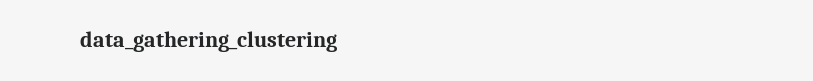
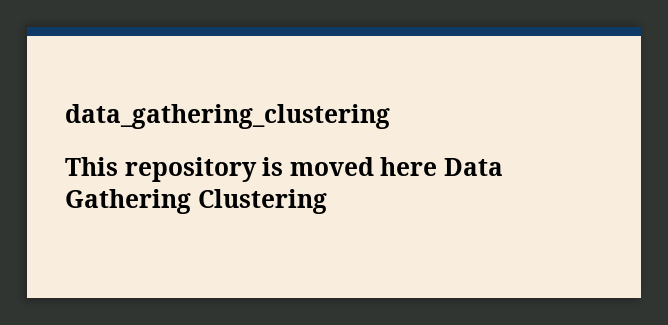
+ This repository is moved here Data Gathering Clustering

